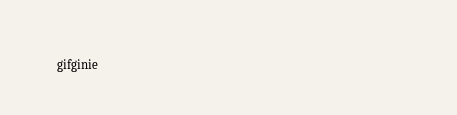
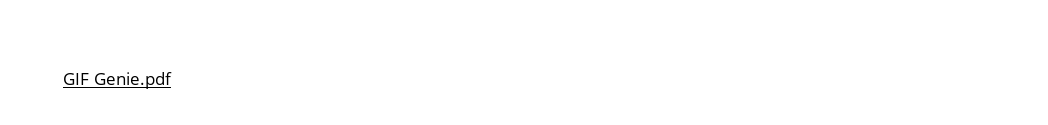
- gifginie
+ GIF Genie.pdf

